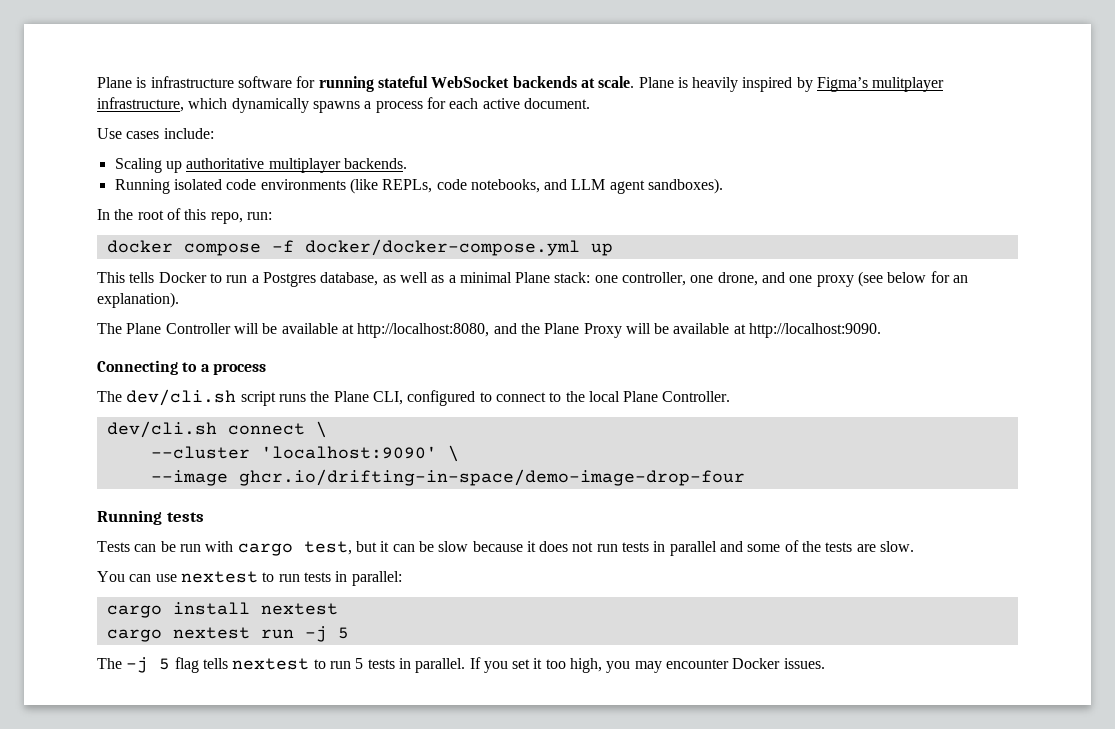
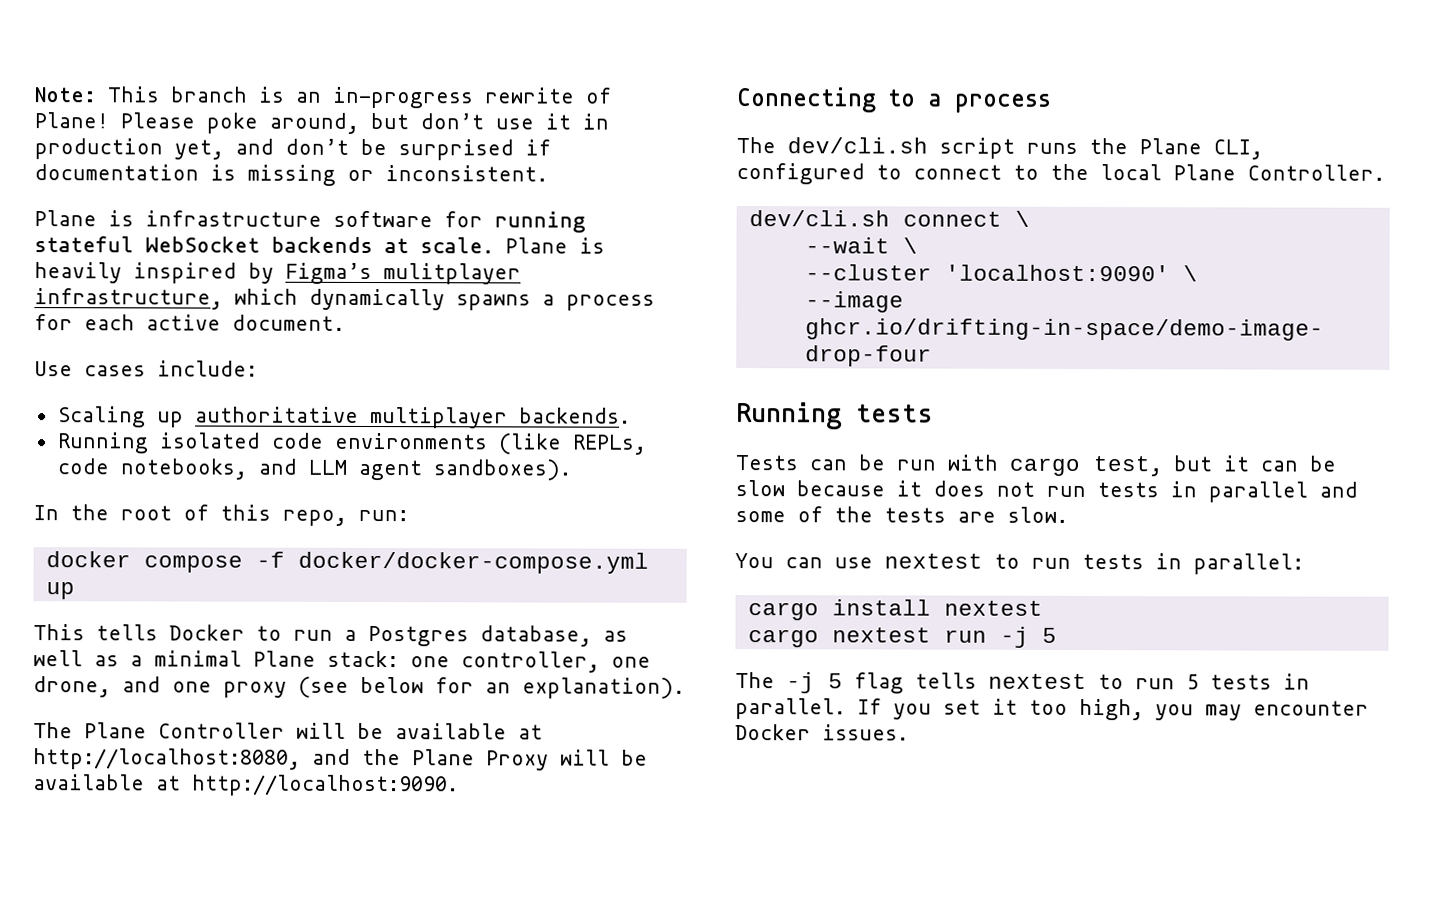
+ Note: This branch is an in-progress rewrite of Plane! Please poke around, but don’t use it in production yet, and don’t be surprised if documentation is missing or inconsistent.
+ --wait \

